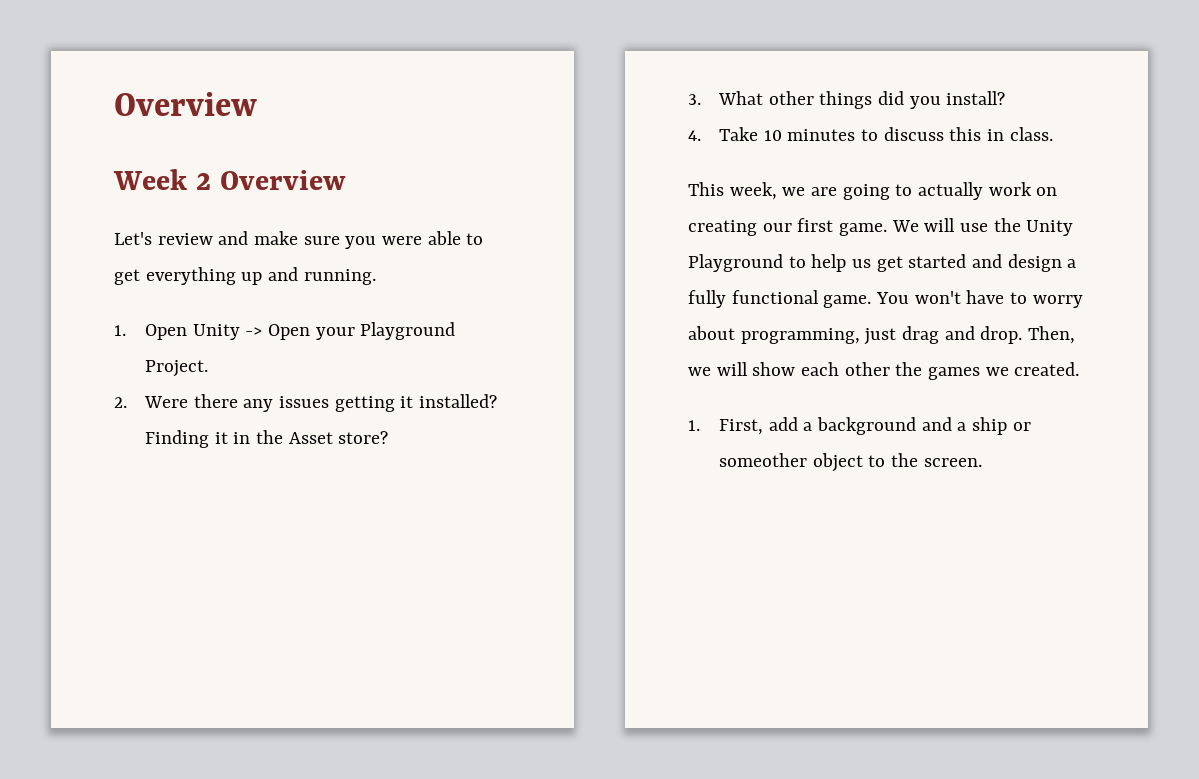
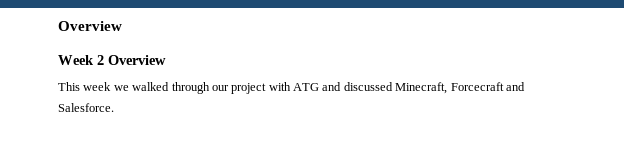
- Let's review and make sure you were able to get everything up and running.
- 1. Open Unity -> Open your Playground Project.
- 2. Were there any issues getting it installed? Finding it in the Asset store?
- 3. What other things did you install?
- 4. Take 10 minutes to discuss this in class.
- This week, we are going to actually work on creating our first game. We will use the Unity Playground to help us get started and design a fully functional game. You won't have to worry about programming, just drag and drop. Then, we will show each other the games we created.
- 1. First, add a background and a ship or someother object to the screen.
+ This week we walked through our project with ATG and discussed Minecraft, Forcecraft and Salesforce.

